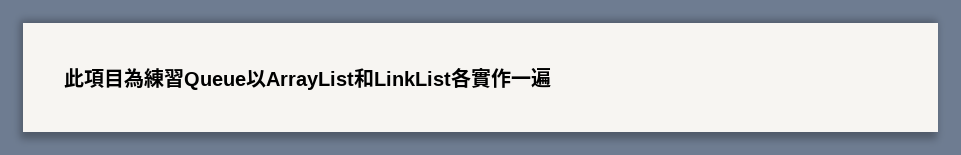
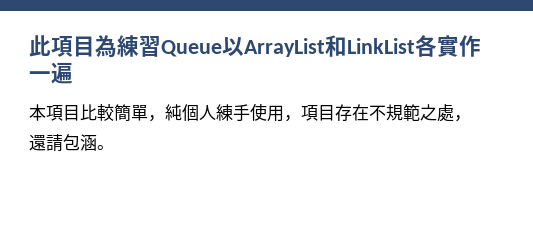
+ 本項目比較簡單，純個人練手使用，項目存在不規範之處，還請包涵。

